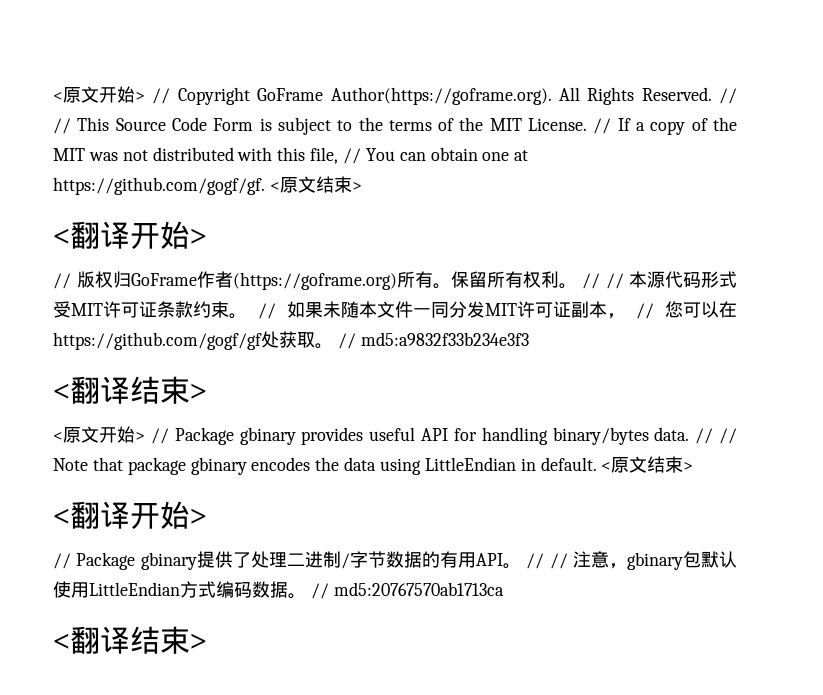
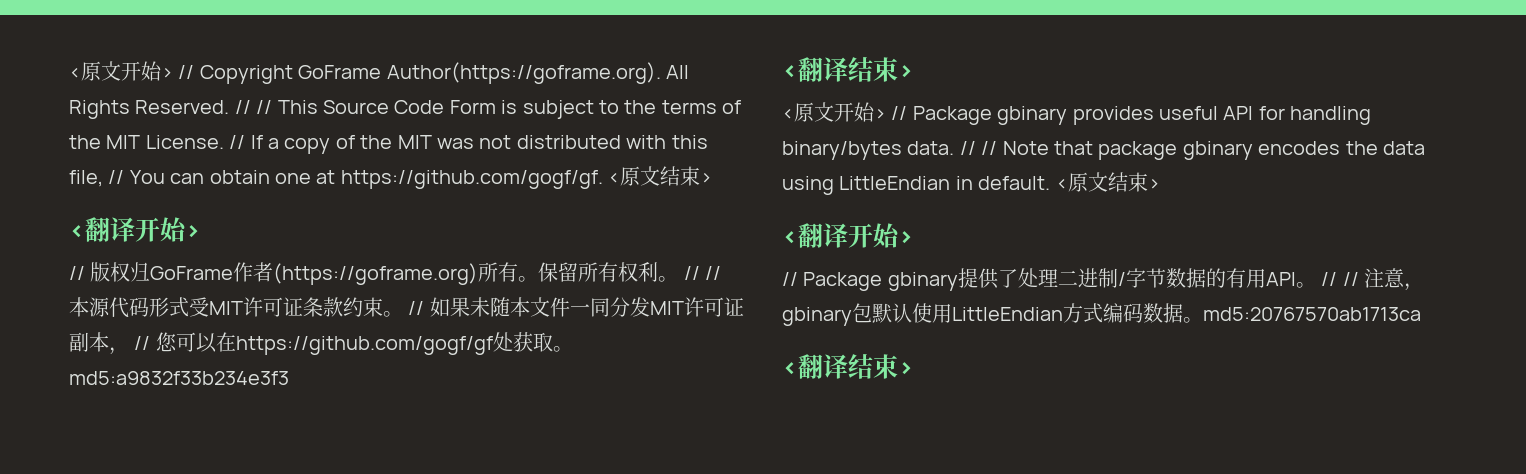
- // 如果未随本文件一同分发MIT许可证副本， // 您可以在https://github.com/gogf/gf处获取。 // md5:a9832f33b234e3f3
+ // 如果未随本文件一同分发MIT许可证副本， // 您可以在https://github.com/gogf/gf处获取。md5:a9832f33b234e3f3
- // // 注意，gbinary包默认使用LittleEndian方式编码数据。 // md5:20767570ab1713ca
+ // // 注意，gbinary包默认使用LittleEndian方式编码数据。md5:20767570ab1713ca

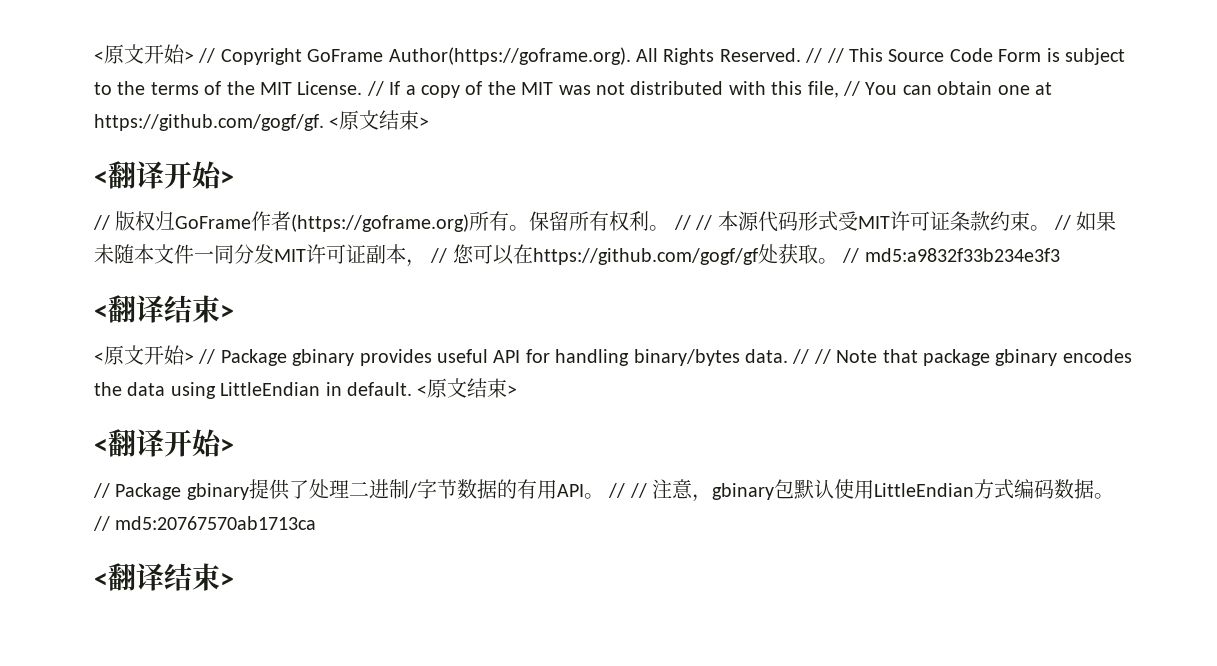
- // 如果未随本文件一同分发MIT许可证副本， // 您可以在https://github.com/gogf/gf处获取。md5:a9832f33b234e3f3
+ // 如果未随本文件一同分发MIT许可证副本， // 您可以在https://github.com/gogf/gf处获取。 // md5:a9832f33b234e3f3
- // // 注意，gbinary包默认使用LittleEndian方式编码数据。md5:20767570ab1713ca
+ // // 注意，gbinary包默认使用LittleEndian方式编码数据。 // md5:20767570ab1713ca

